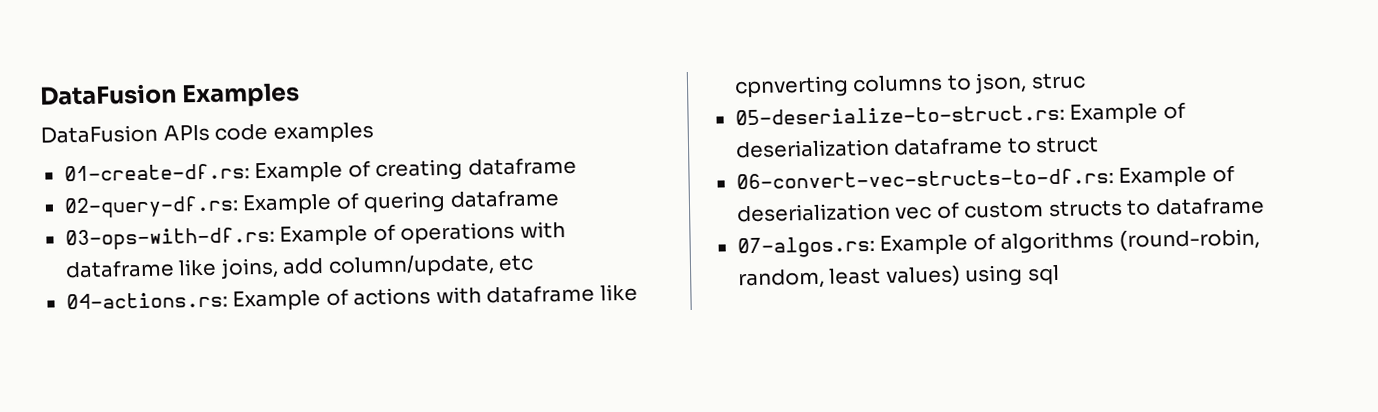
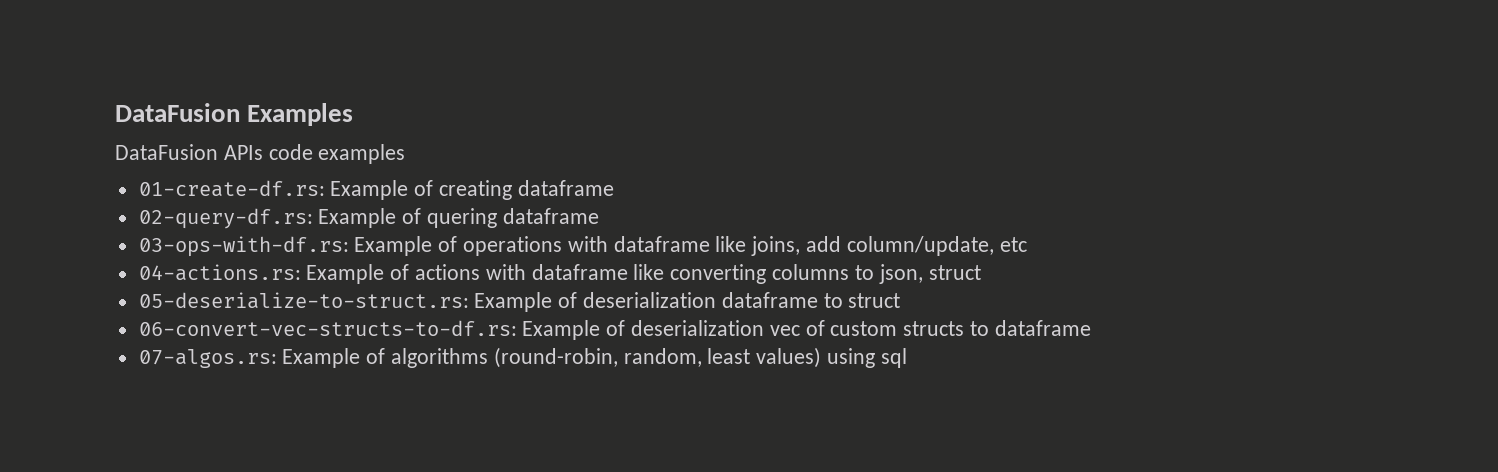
- 04-actions.rs: Example of actions with dataframe like cpnverting columns to json, struc
+ 04-actions.rs: Example of actions with dataframe like converting columns to json, struct

